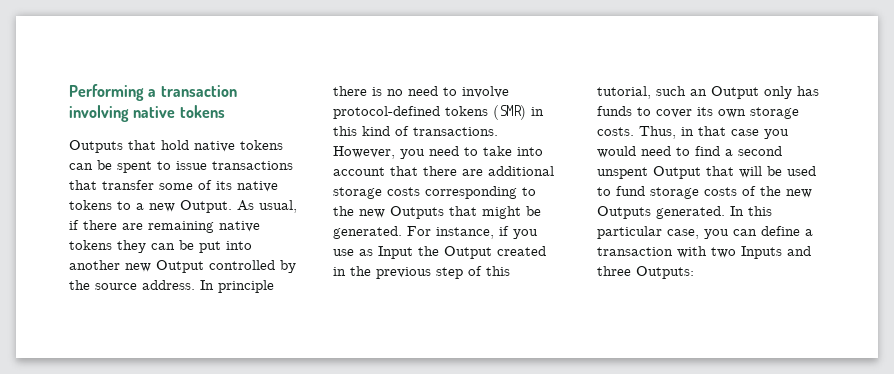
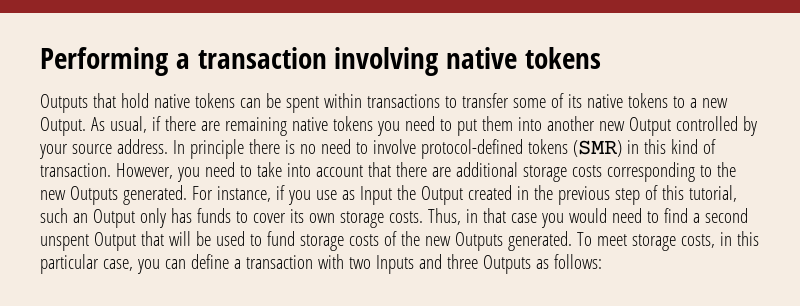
- Outputs that hold native tokens can be spent to issue transactions that transfer some of its native tokens to a new Output.
+ Outputs that hold native tokens can be spent within transactions to transfer some of its native tokens to a new Output.
- As usual, if there are remaining native tokens they can be put into another new Output controlled by the source address.
+ As usual, if there are remaining native tokens you need to put them into another new Output controlled by your source address.
- In principle there is no need to involve protocol-defined tokens (SMR) in this kind of transactions.
+ In principle there is no need to involve protocol-defined tokens (SMR) in this kind of transaction.
- However, you need to take into account that there are additional storage costs corresponding to the new Outputs that might be generated.
+ However, you need to take into account that there are additional storage costs corresponding to the new Outputs generated.
- In this particular case, you can define a transaction with two Inputs and three Outputs:
+ To meet storage costs, in this particular case, you can define a transaction with two Inputs and three Outputs as follows:

